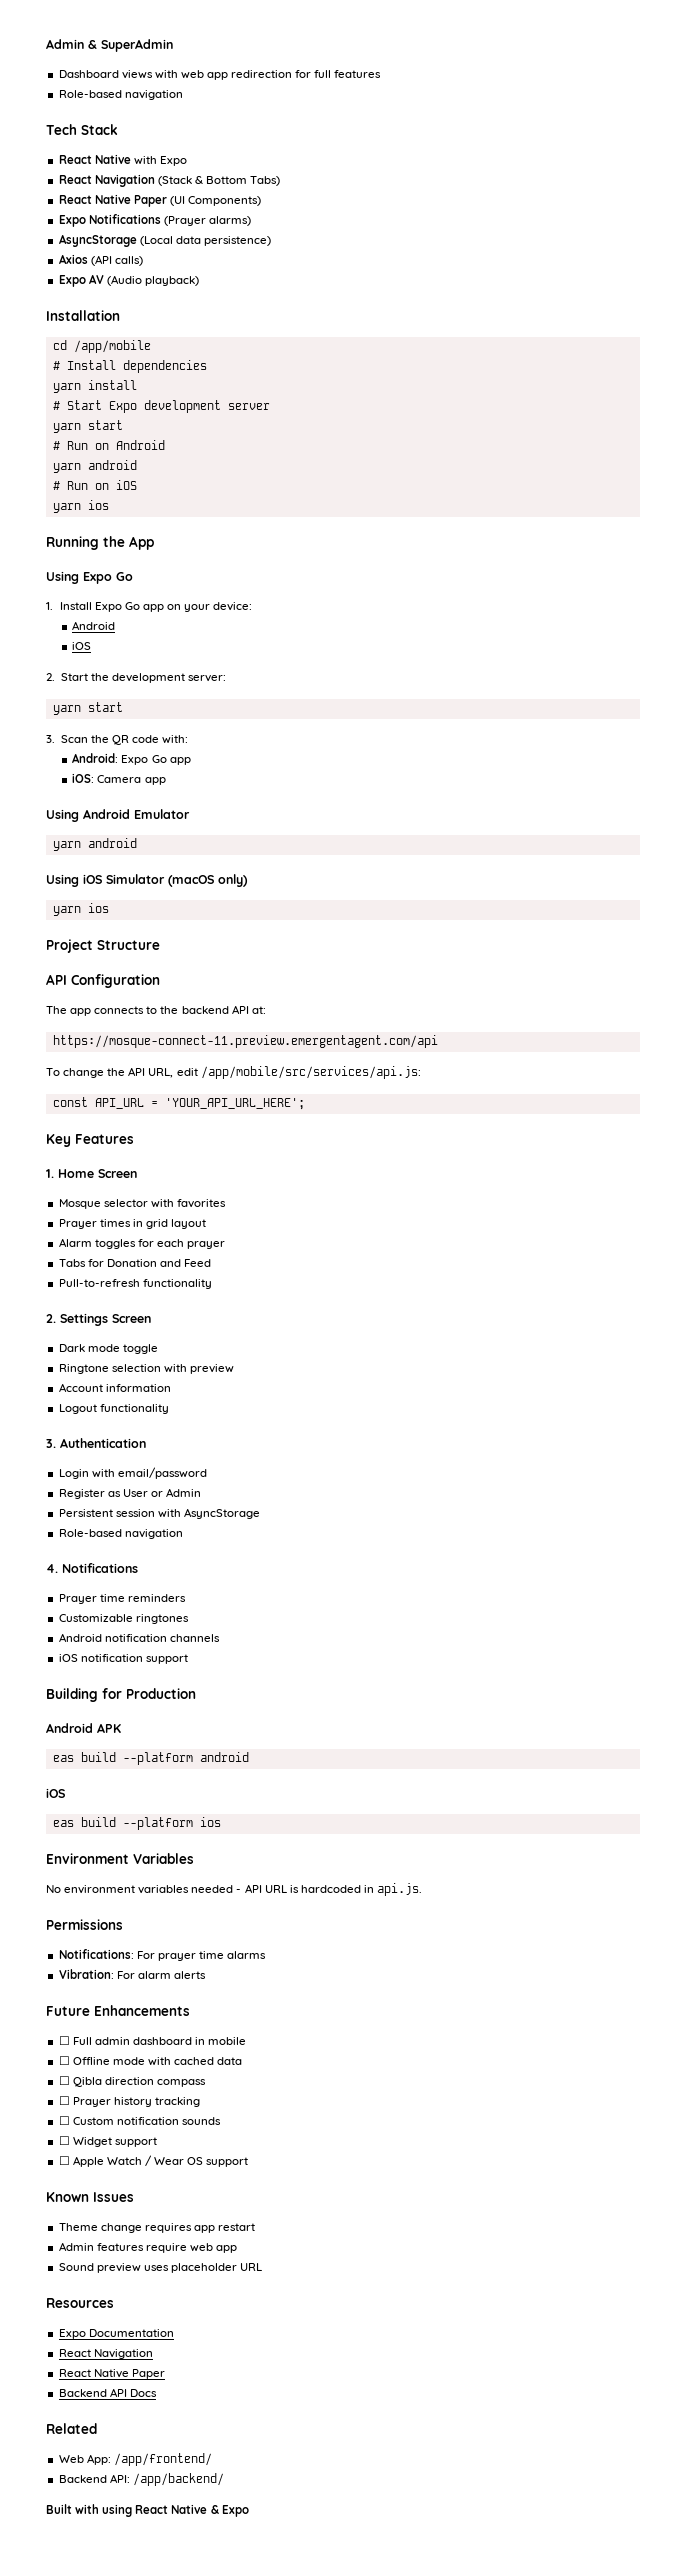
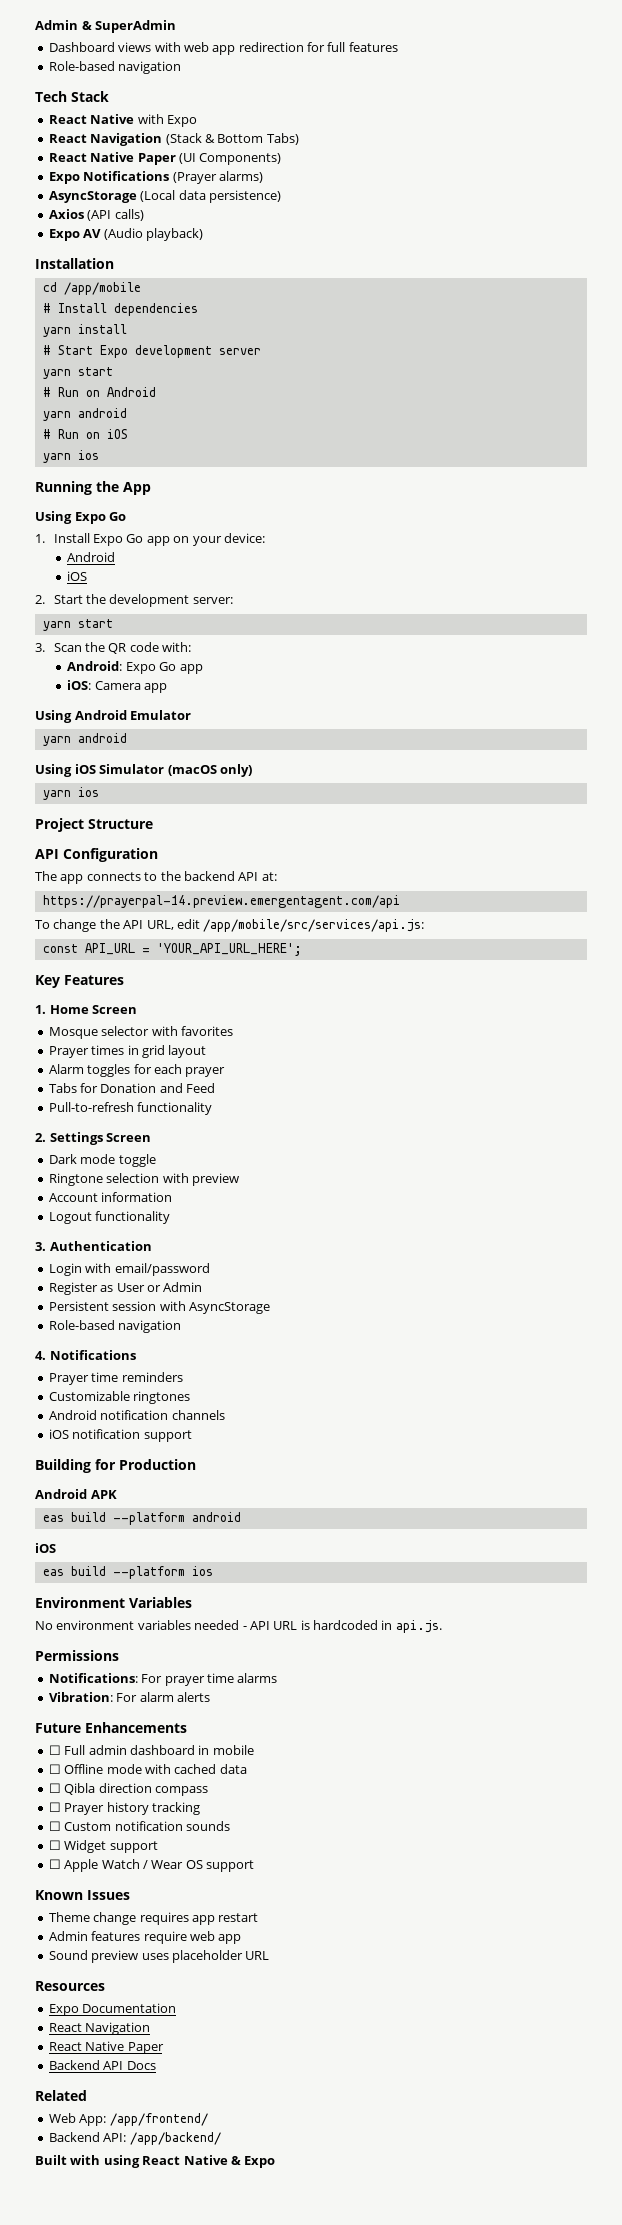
- https://mosque-connect-11.preview.emergentagent.com/api
+ https://prayerpal-14.preview.emergentagent.com/api

